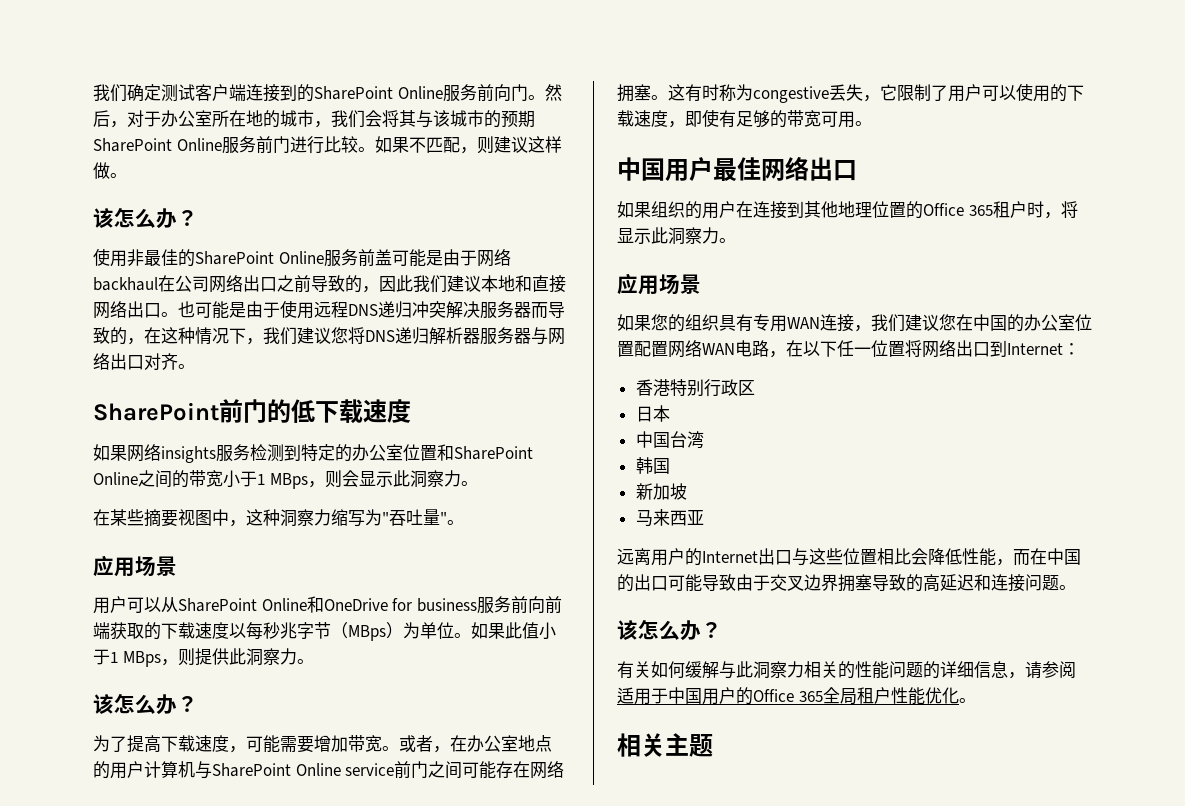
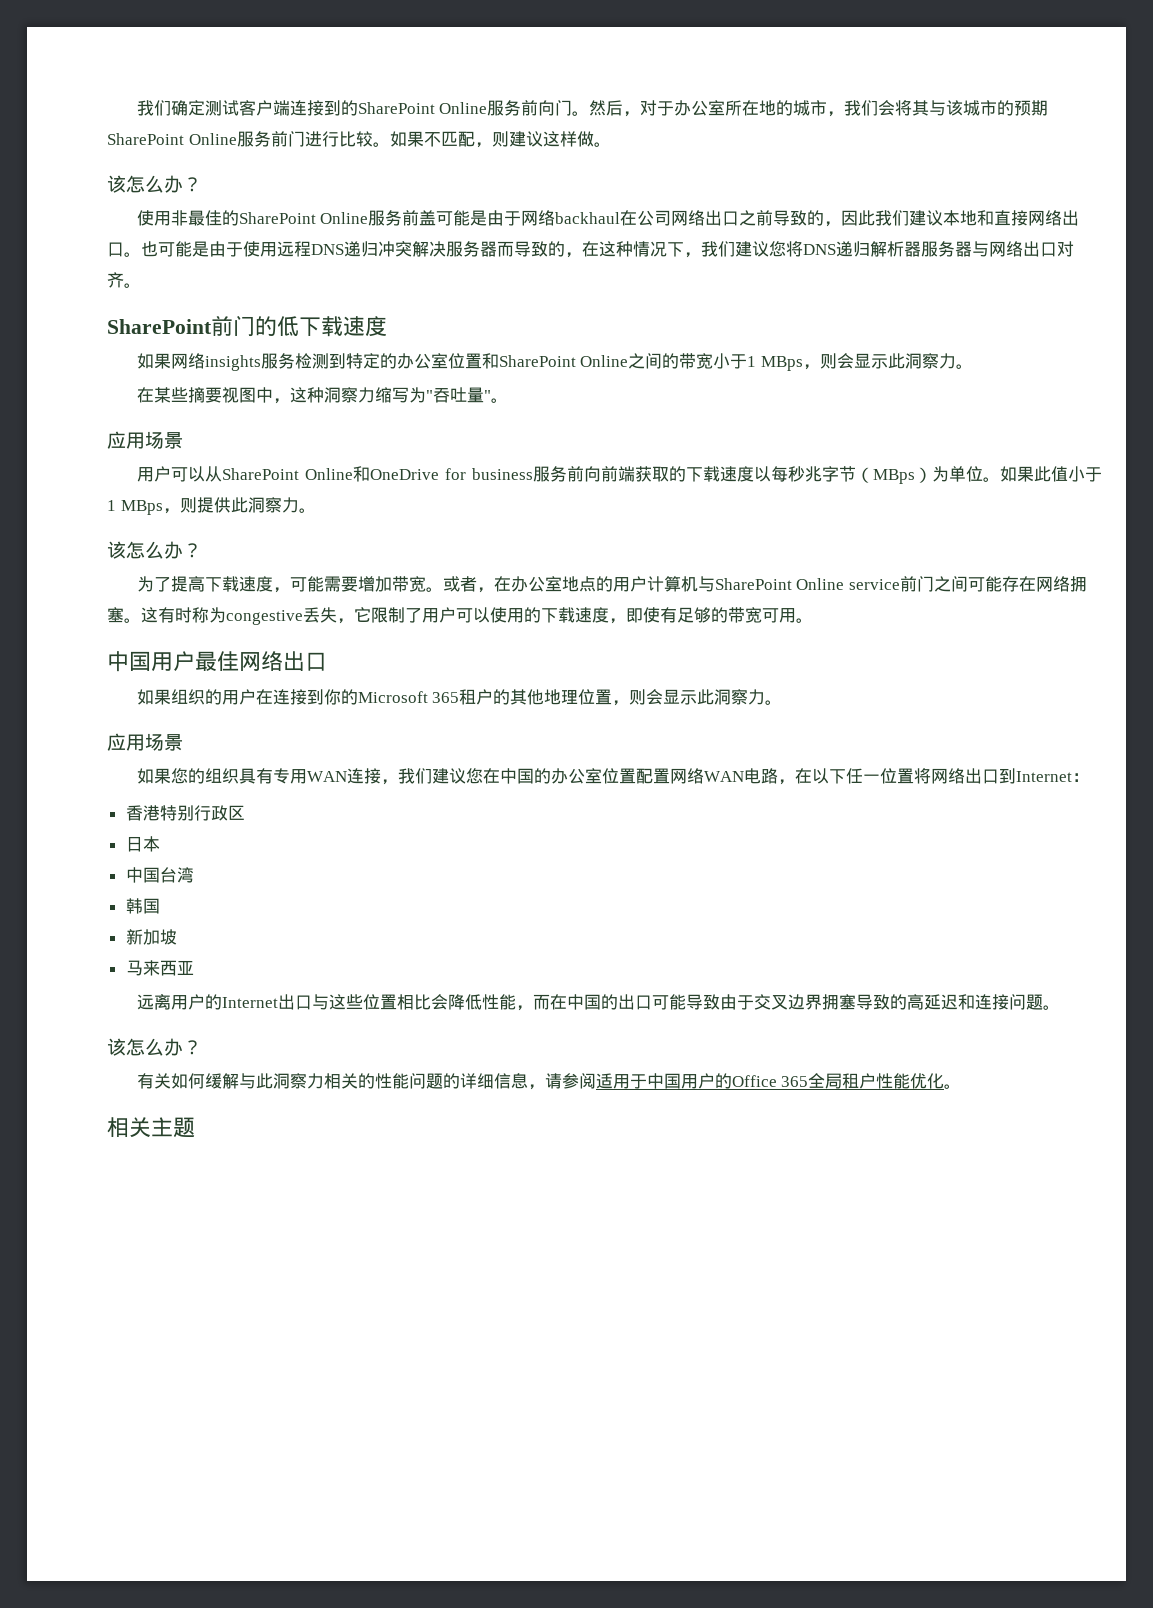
- 如果组织的用户在连接到其他地理位置的Office 365租户时，将显示此洞察力。
+ 如果组织的用户在连接到你的Microsoft 365租户的其他地理位置，则会显示此洞察力。

